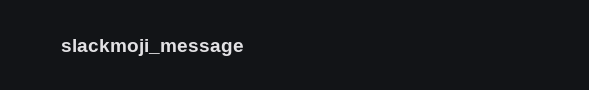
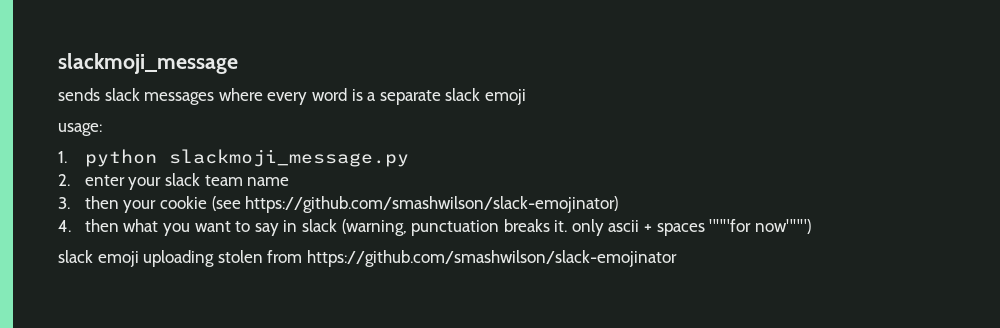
+ sends slack messages where every word is a separate slack emoji
+ usage:
+ 1. python slackmoji_message.py
+ 2. enter your slack team name
+ 3. then your cookie (see https://github.com/smashwilson/slack-emojinator)
+ 4. then what you want to say in slack (warning, punctuation breaks it. only ascii + spaces """for now""")
+ slack emoji uploading stolen from https://github.com/smashwilson/slack-emojinator

